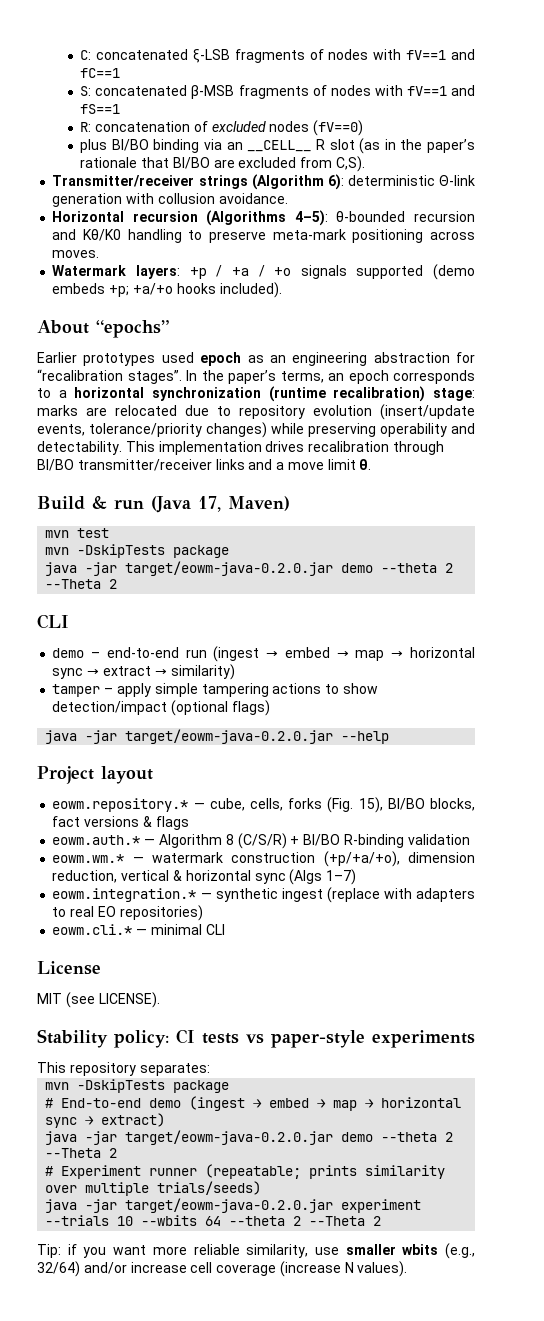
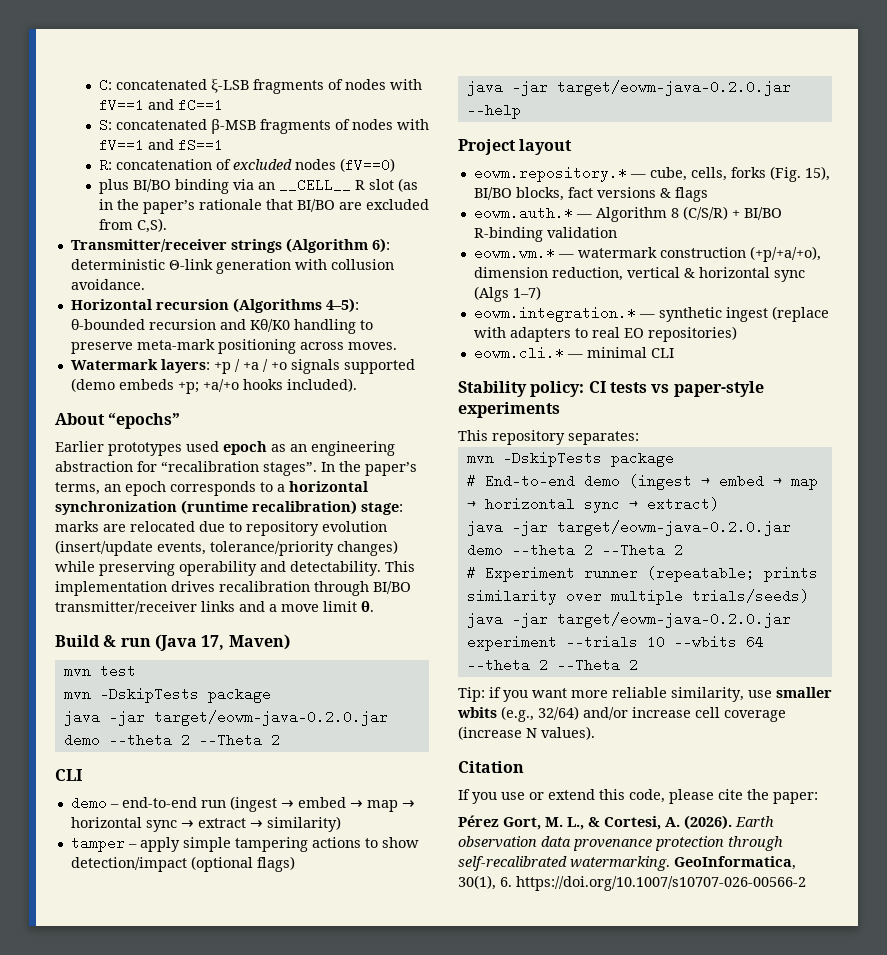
- License
- MIT (see LICENSE).
+ Citation
+ If you use or extend this code, please cite the paper:
+ Pérez Gort, M. L., & Cortesi, A. (2026). Earth observation data provenance protection through self‑recalibrated watermarking. GeoInformatica, 30(1), 6. https://doi.org/10.1007/s10707-026-00566-2

